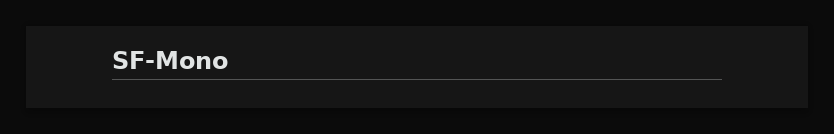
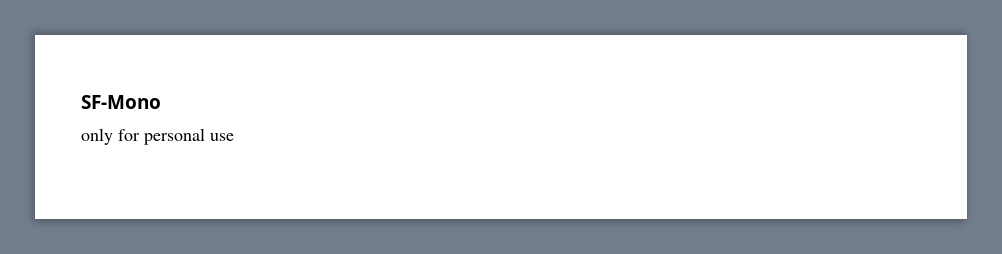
+ only for personal use

